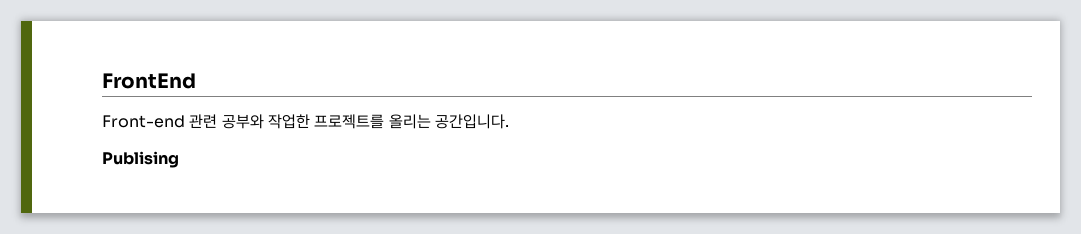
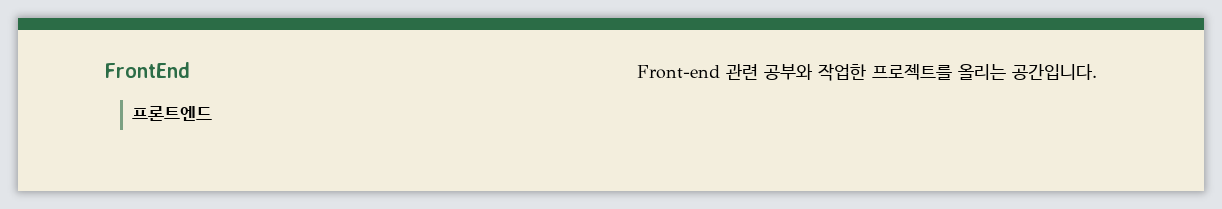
+ 프론트엔드
- Publising

